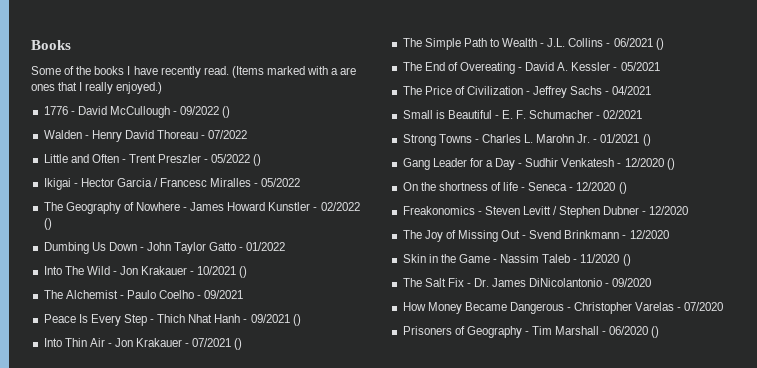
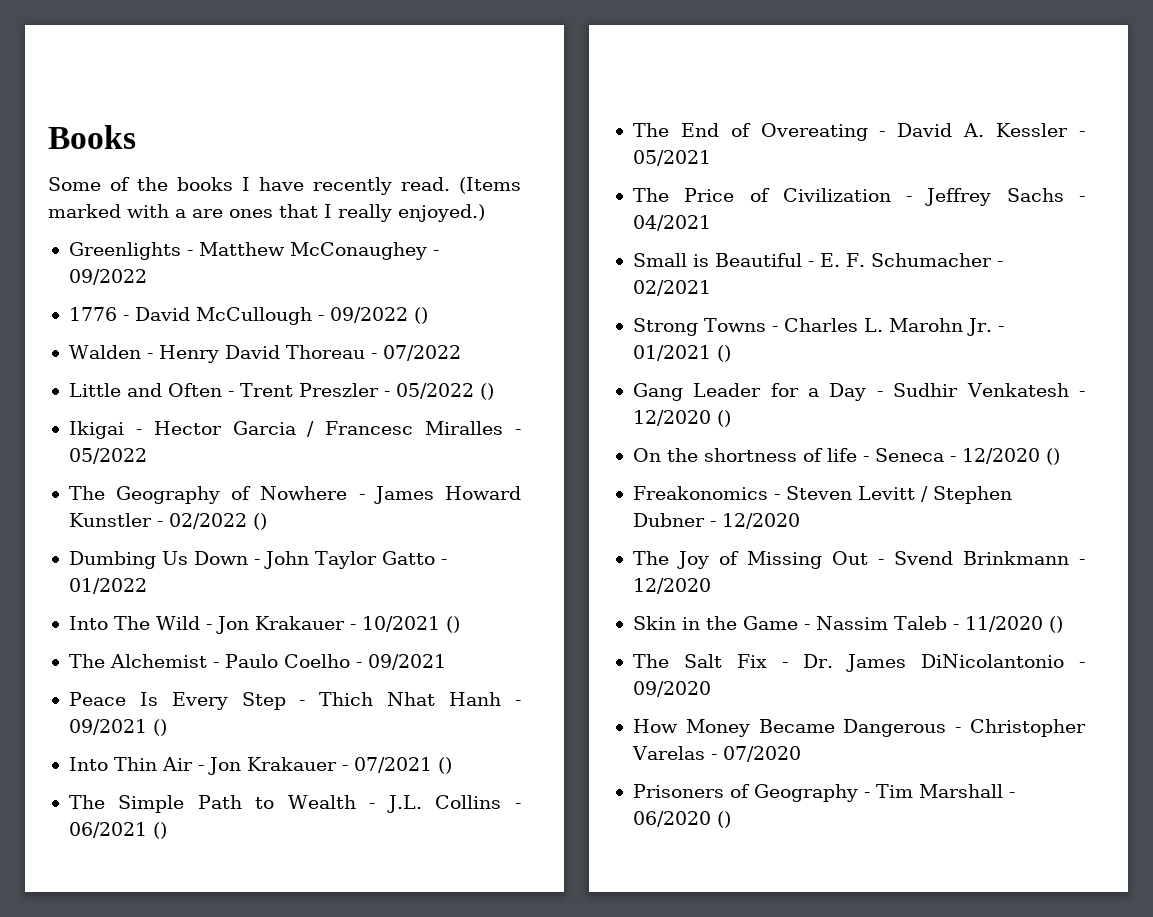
+ Greenlights - Matthew McConaughey - 09/2022

